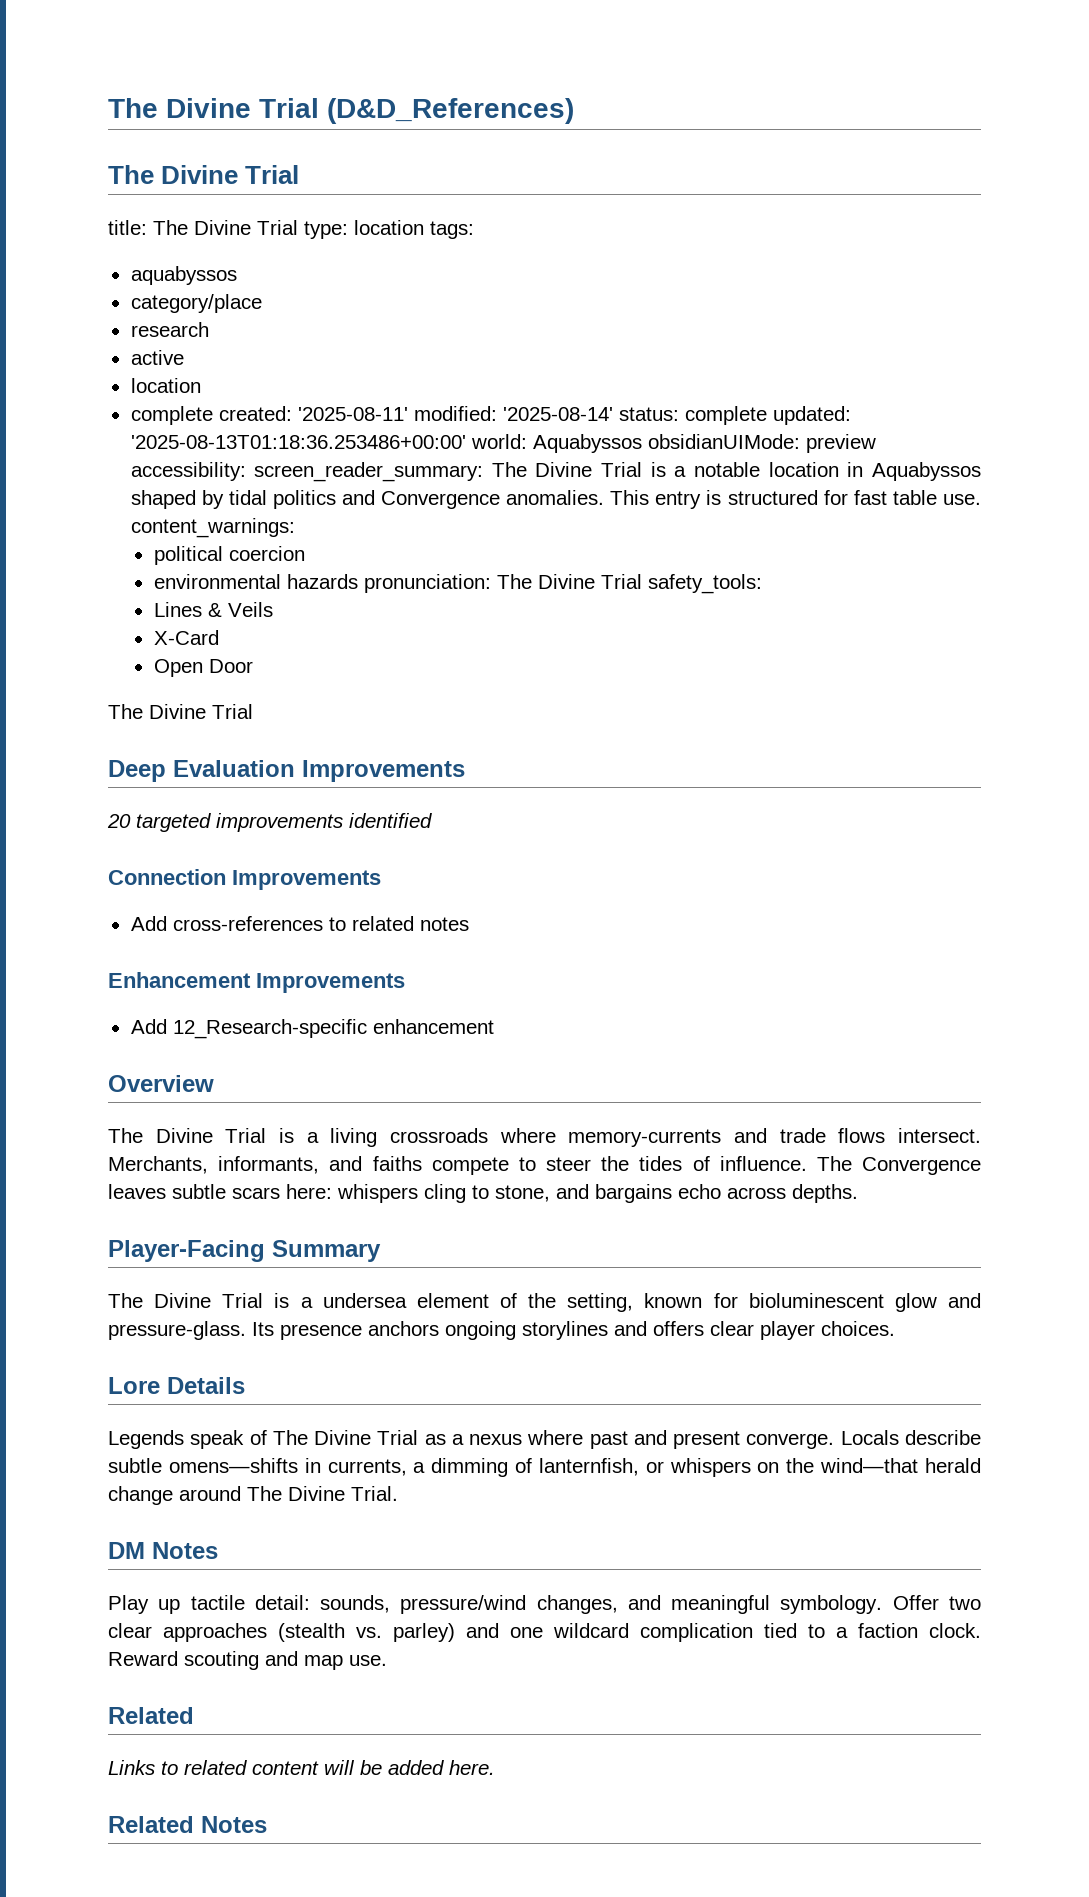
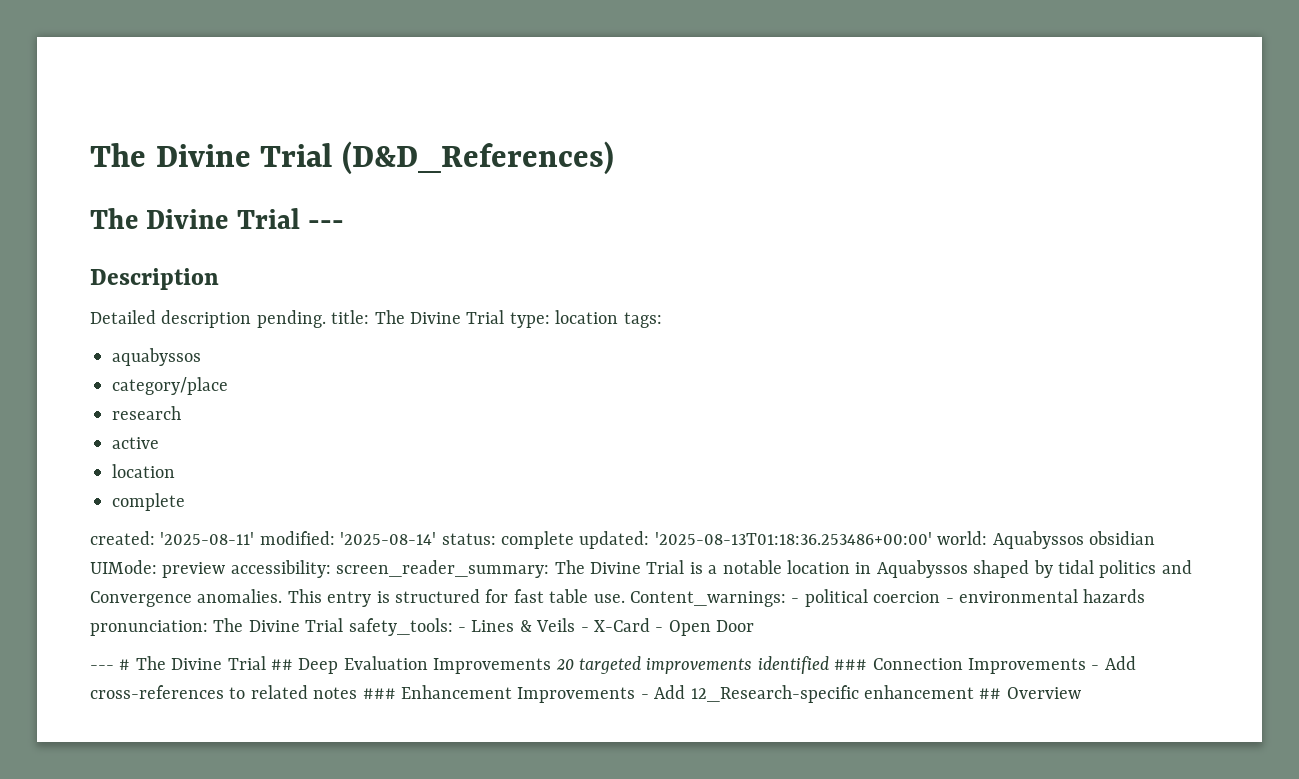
  The Divine Trial (D&D_References)
- The Divine Trial
- title: The Divine Trial type: location tags:
+ The Divine Trial ---
+ Description
+ Detailed description pending. title: The Divine Trial type: location tags:
  active
  location
- complete created: '2025-08-11' modified: '2025-08-14' status: complete updated: '2025-08-13T01:18:36.253486+00:00' world: Aquabyssos obsidianUIMode: preview accessibility: screen_reader_summary: The Divine Trial is a notable location in Aquabyssos shaped by tidal politics and Convergence anomalies.
+ complete
+ created: '2025-08-11' modified: '2025-08-14' status: complete updated: '2025-08-13T01:18:36.253486+00:00' world: Aquabyssos obsidian UIMode: preview accessibility: screen_reader_summary: The Divine Trial is a notable location in Aquabyssos shaped by tidal politics and Convergence anomalies.
- This entry is structured for fast table use. content_warnings:
- political coercion
- environmental hazards pronunciation: The Divine Trial safety_tools:
- Lines & Veils
- X-Card
- Open Door
- The Divine Trial
- Deep Evaluation Improvements
- 20 targeted improvements identified
- Connection Improvements
- Add cross-references to related notes
- Enhancement Improvements
- Add 12_Research-specific enhancement
- Overview
+ This entry is structured for fast table use. Content_warnings: - political coercion - environmental hazards pronunciation: The Divine Trial safety_tools: - Lines & Veils - X-Card - Open Door
+ --- # The Divine Trial ## Deep Evaluation Improvements 20 targeted improvements identified ### Connection Improvements - Add cross-references to related notes ### Enhancement Improvements - Add 12_Research-specific enhancement ## Overview
- The Divine Trial is a living crossroads where memory-currents and trade flows intersect. Merchants, informants, and faiths compete to steer the tides of influence. The Convergence leaves subtle scars here: whispers cling to stone, and bargains echo across depths.
- Player-Facing Summary
- The Divine Trial is a undersea element of the setting, known for bioluminescent glow and pressure-glass. Its presence anchors ongoing storylines and offers clear player choices.
- Lore Details
- Legends speak of The Divine Trial as a nexus where past and present converge. Locals describe subtle omens—shifts in currents, a dimming of lanternfish, or whispers on the wind—that herald change around The Divine Trial.
- DM Notes
- Play up tactile detail: sounds, pressure/wind changes, and meaningful symbology. Offer two clear approaches (stealth vs. parley) and one wildcard complication tied to a faction clock. Reward scouting and map use.
- Related
- Links to related content will be added here.
- Related Notes

